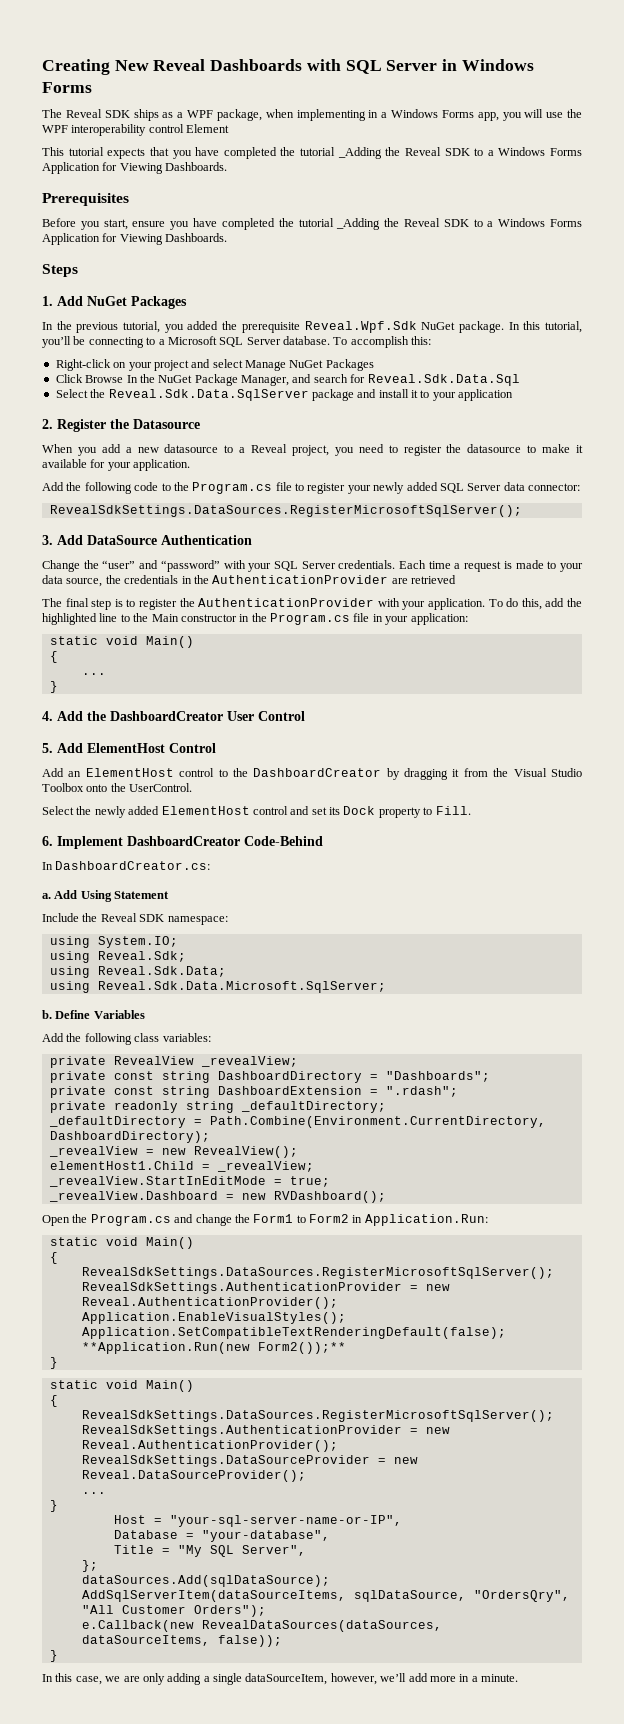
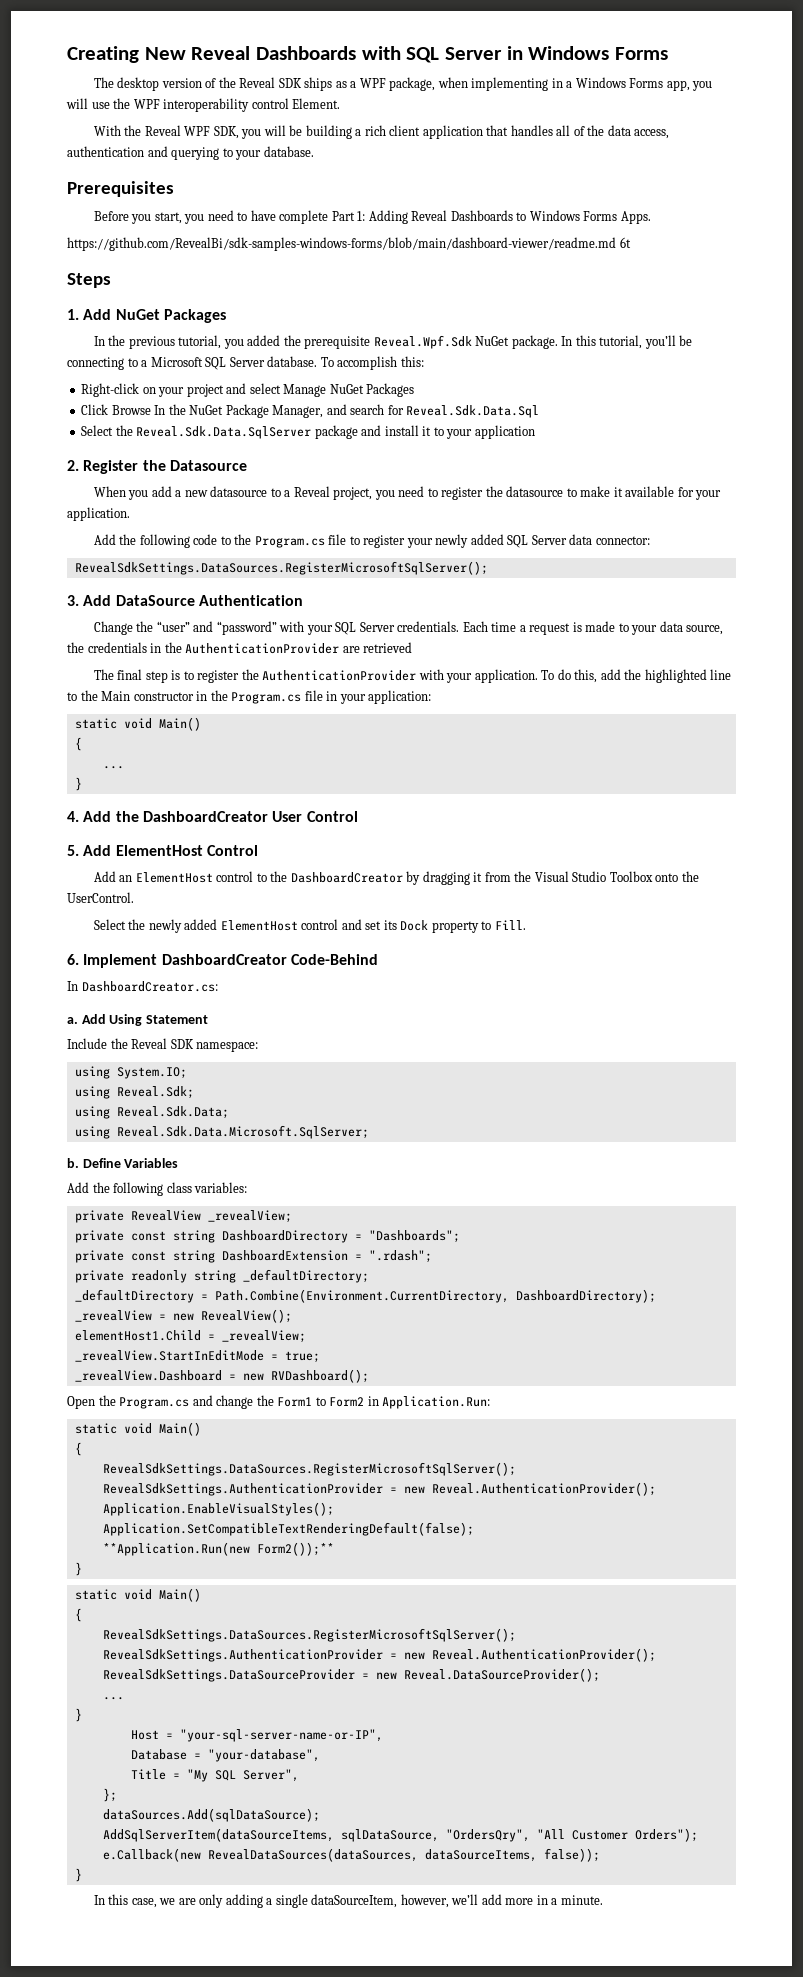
- The Reveal SDK ships as a WPF package, when implementing in a Windows Forms app, you will use the WPF interoperability control Element
- This tutorial expects that you have completed the tutorial _Adding the Reveal SDK to a Windows Forms Application for Viewing Dashboards.
+ The desktop version of the Reveal SDK ships as a WPF package, when implementing in a Windows Forms app, you will use the WPF interoperability control Element.
+ With the Reveal WPF SDK, you will be building a rich client application that handles all of the data access, authentication and querying to your database.
  Prerequisites
- Before you start, ensure you have completed the tutorial _Adding the Reveal SDK to a Windows Forms Application for Viewing Dashboards.
+ Before you start, you need to have complete Part 1: Adding Reveal Dashboards to Windows Forms Apps.
+ https://github.com/RevealBi/sdk-samples-windows-forms/blob/main/dashboard-viewer/readme.md 6t

